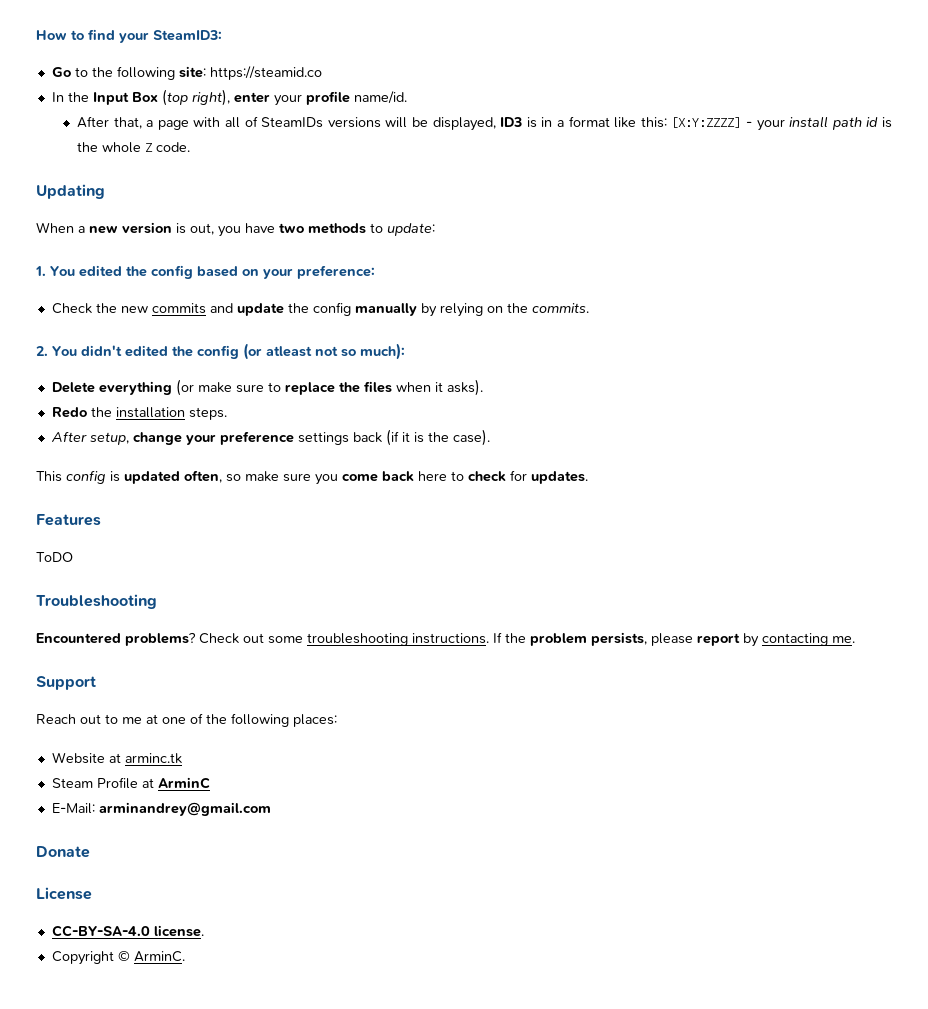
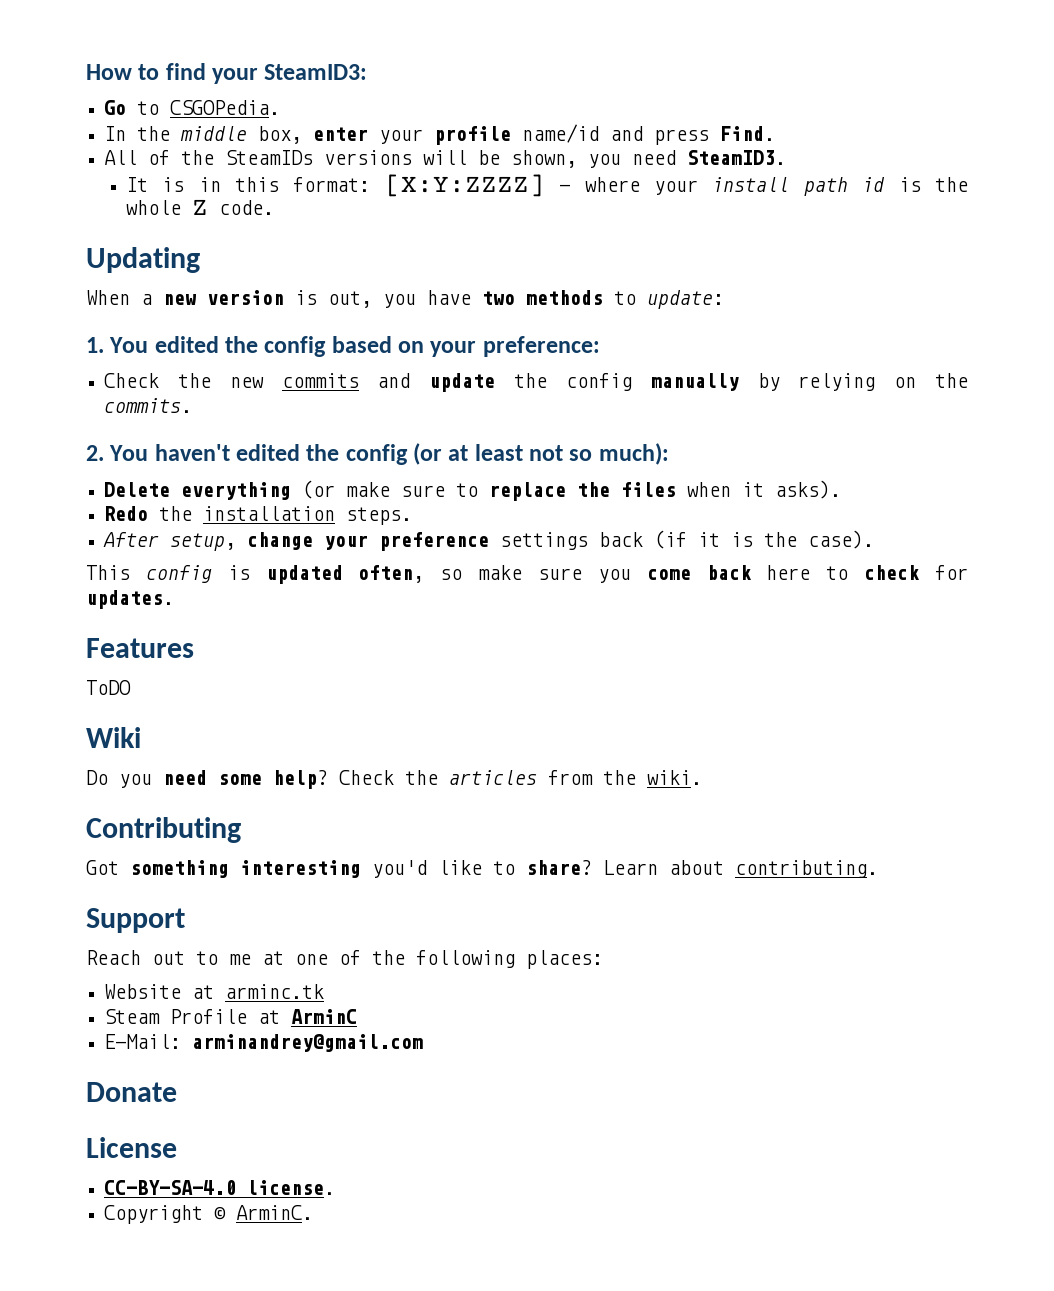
- Go to the following site: https://steamid.co
- In the Input Box (top right), enter your profile name/id.
- After that, a page with all of SteamIDs versions will be displayed, ID3 is in a format like this: [X:Y:ZZZZ] - your install path id is the whole Z code.
+ Go to CSGOPedia.
+ In the middle box, enter your profile name/id and press Find.
+ All of the SteamIDs versions will be shown, you need SteamID3.
+ It is in this format: [X:Y:ZZZZ] - where your install path id is the whole Z code.
- 2. You didn't edited the config (or atleast not so much):
+ 2. You haven't edited the config (or at least not so much):
- Troubleshooting
- Encountered problems? Check out some troubleshooting instructions. If the problem persists, please report by contacting me.
+ Wiki
+ Do you need some help? Check the articles from the wiki.
+ Contributing
+ Got something interesting you'd like to share? Learn about contributing.

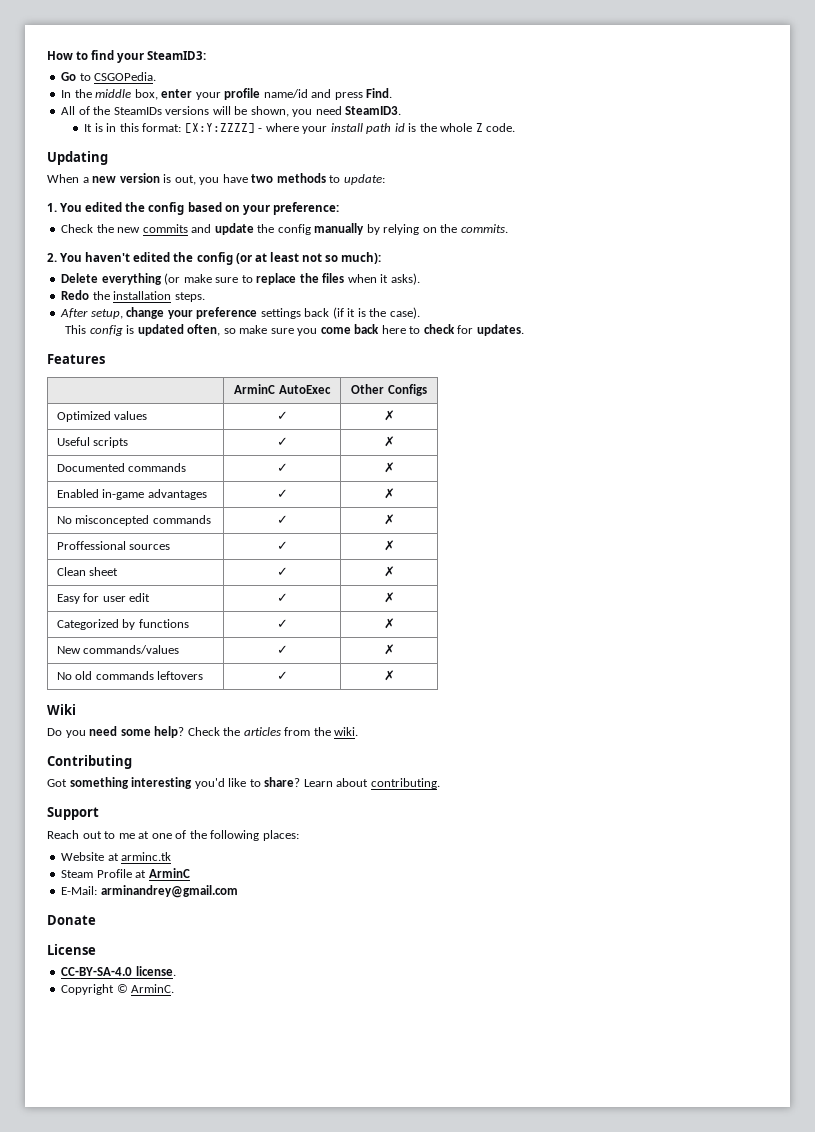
- ToDO
+ | ArminC AutoExec | Other Configs
+ Optimized values | ✓ | ✗
+ Useful scripts | ✓ | ✗
+ Documented commands | ✓ | ✗
+ Enabled in-game advantages | ✓ | ✗
+ No misconcepted commands | ✓ | ✗
+ Proffessional sources | ✓ | ✗
+ Clean sheet | ✓ | ✗
+ Easy for user edit | ✓ | ✗
+ Categorized by functions | ✓ | ✗
+ New commands/values | ✓ | ✗
+ No old commands leftovers | ✓ | ✗

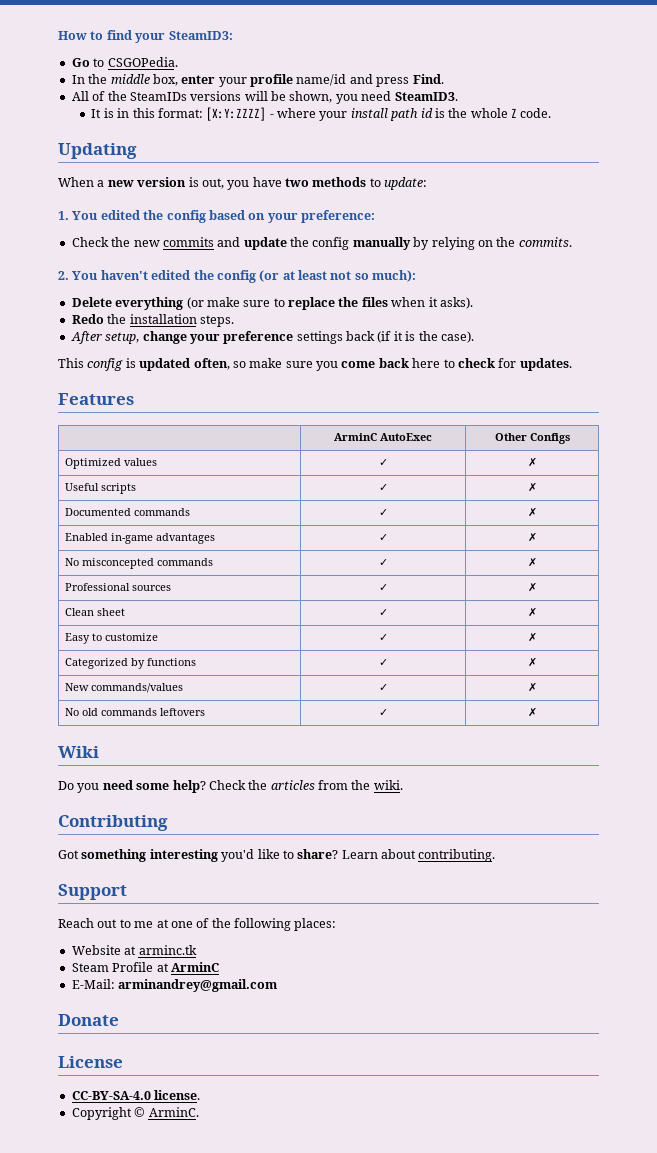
- Proffessional sources | ✓ | ✗
+ Professional sources | ✓ | ✗
- Easy for user edit | ✓ | ✗
+ Easy to customize | ✓ | ✗

